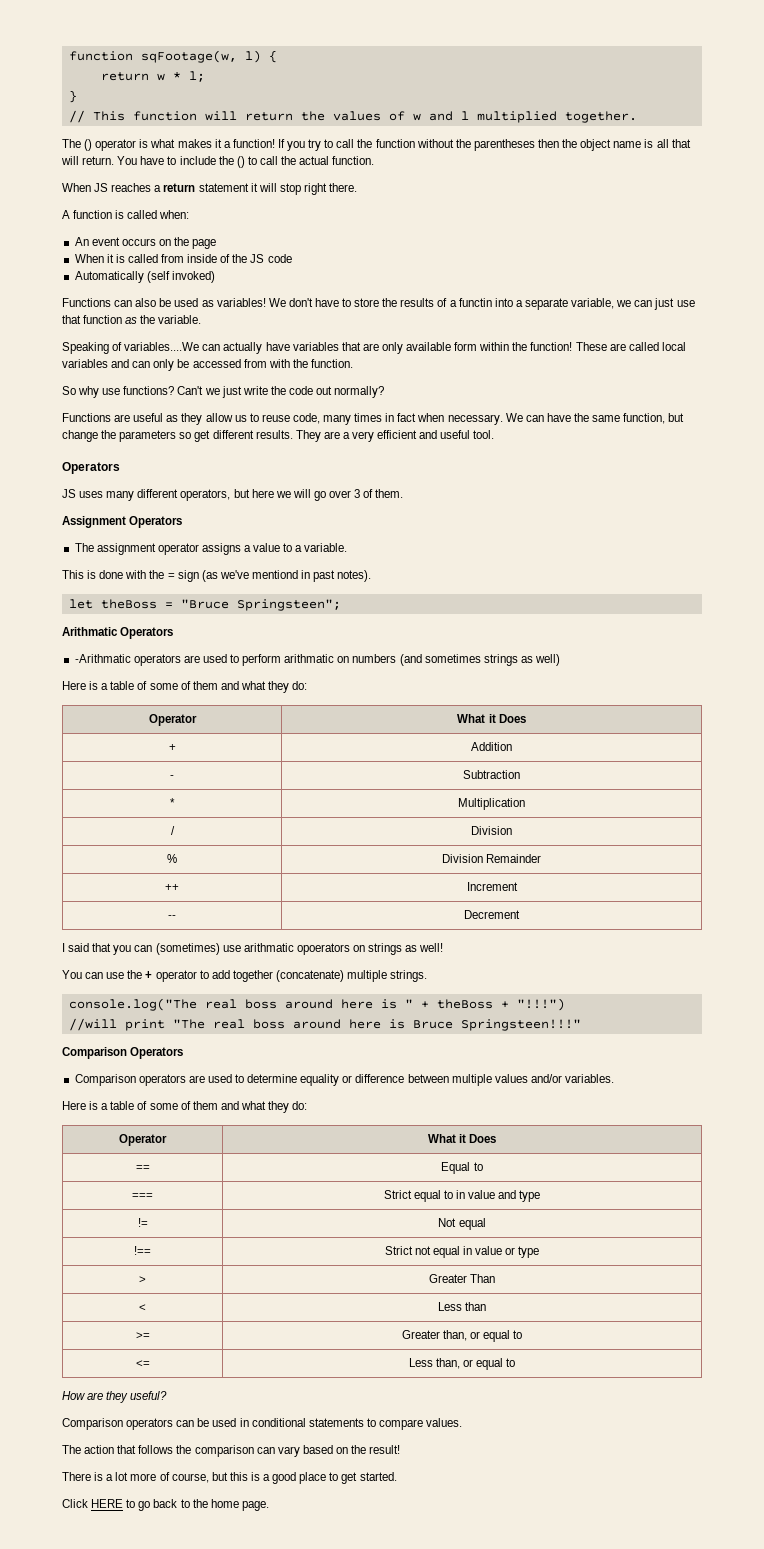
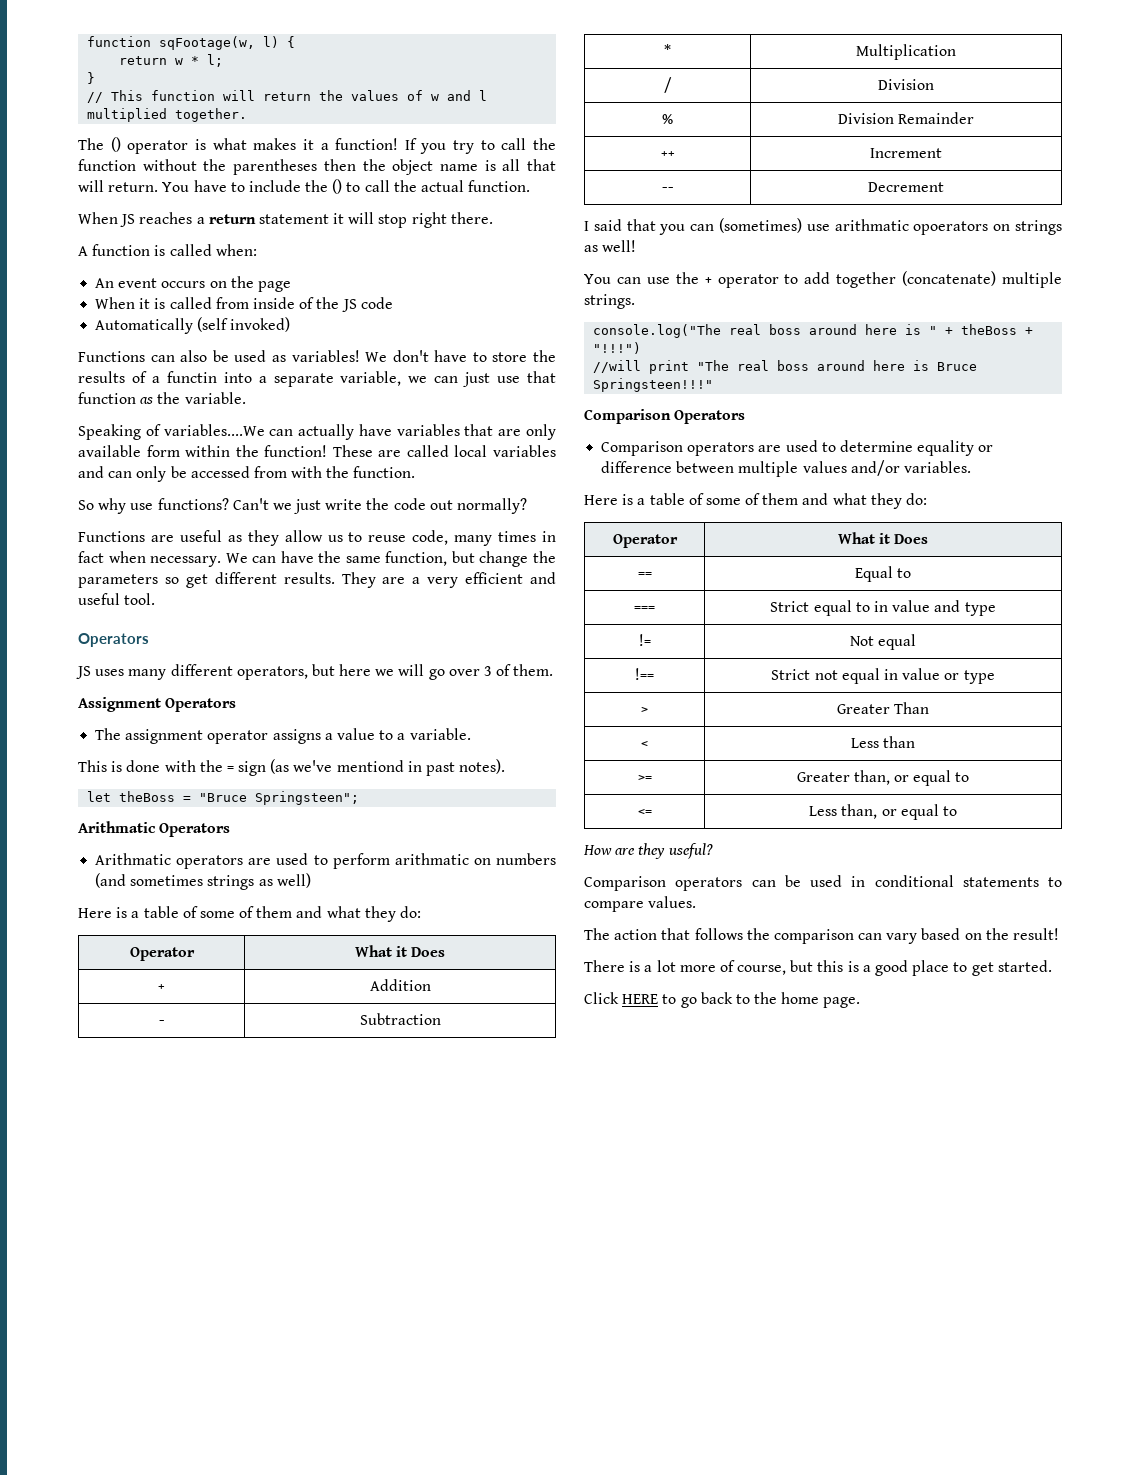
- -Arithmatic operators are used to perform arithmatic on numbers (and sometimes strings as well)
+ Arithmatic operators are used to perform arithmatic on numbers (and sometimes strings as well)

